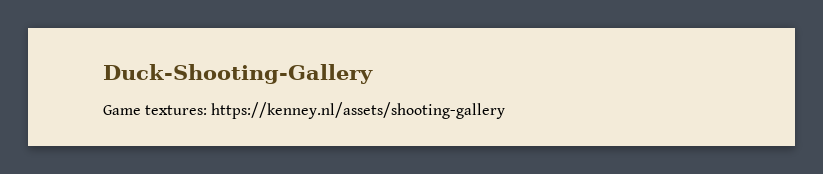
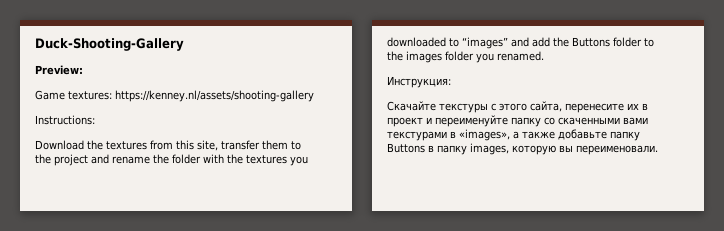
+ Preview:
+ Instructions:
+ Download the textures from this site, transfer them to the project and rename the folder with the textures you downloaded to “images” and add the Buttons folder to the images folder you renamed.
+ Инструкция:
+ Скачайте текстуры с этого сайта, перенесите их в проект и переименуйте папку со скаченными вами текстурами в «images», а также добавьте папку Buttons в папку images, которую вы переименовали.

